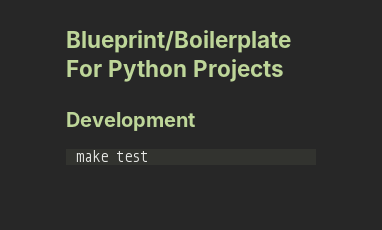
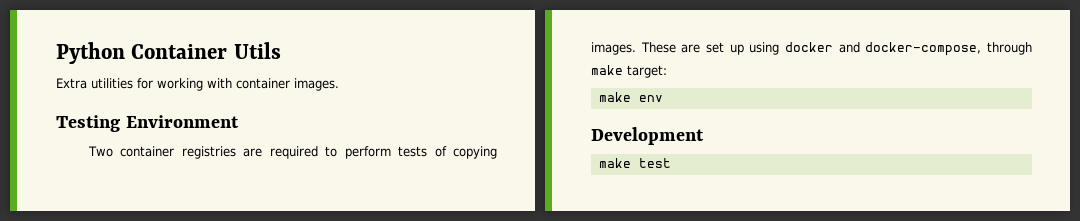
- Blueprint/Boilerplate For Python Projects
+ Python Container Utils
+ Extra utilities for working with container images.
+ Testing Environment
+ Two container registries are required to perform tests of copying images. These are set up using docker and docker-compose, through make target:
+ make env

